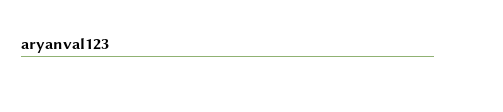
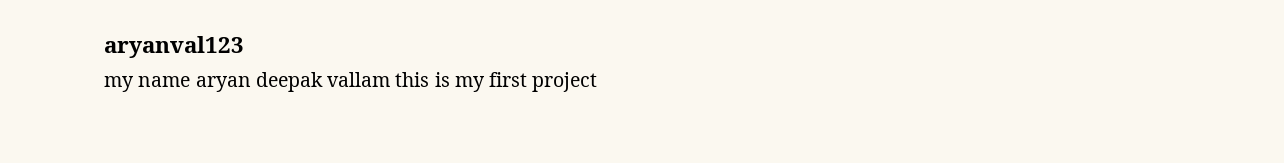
+ my name aryan deepak vallam this is my first project

